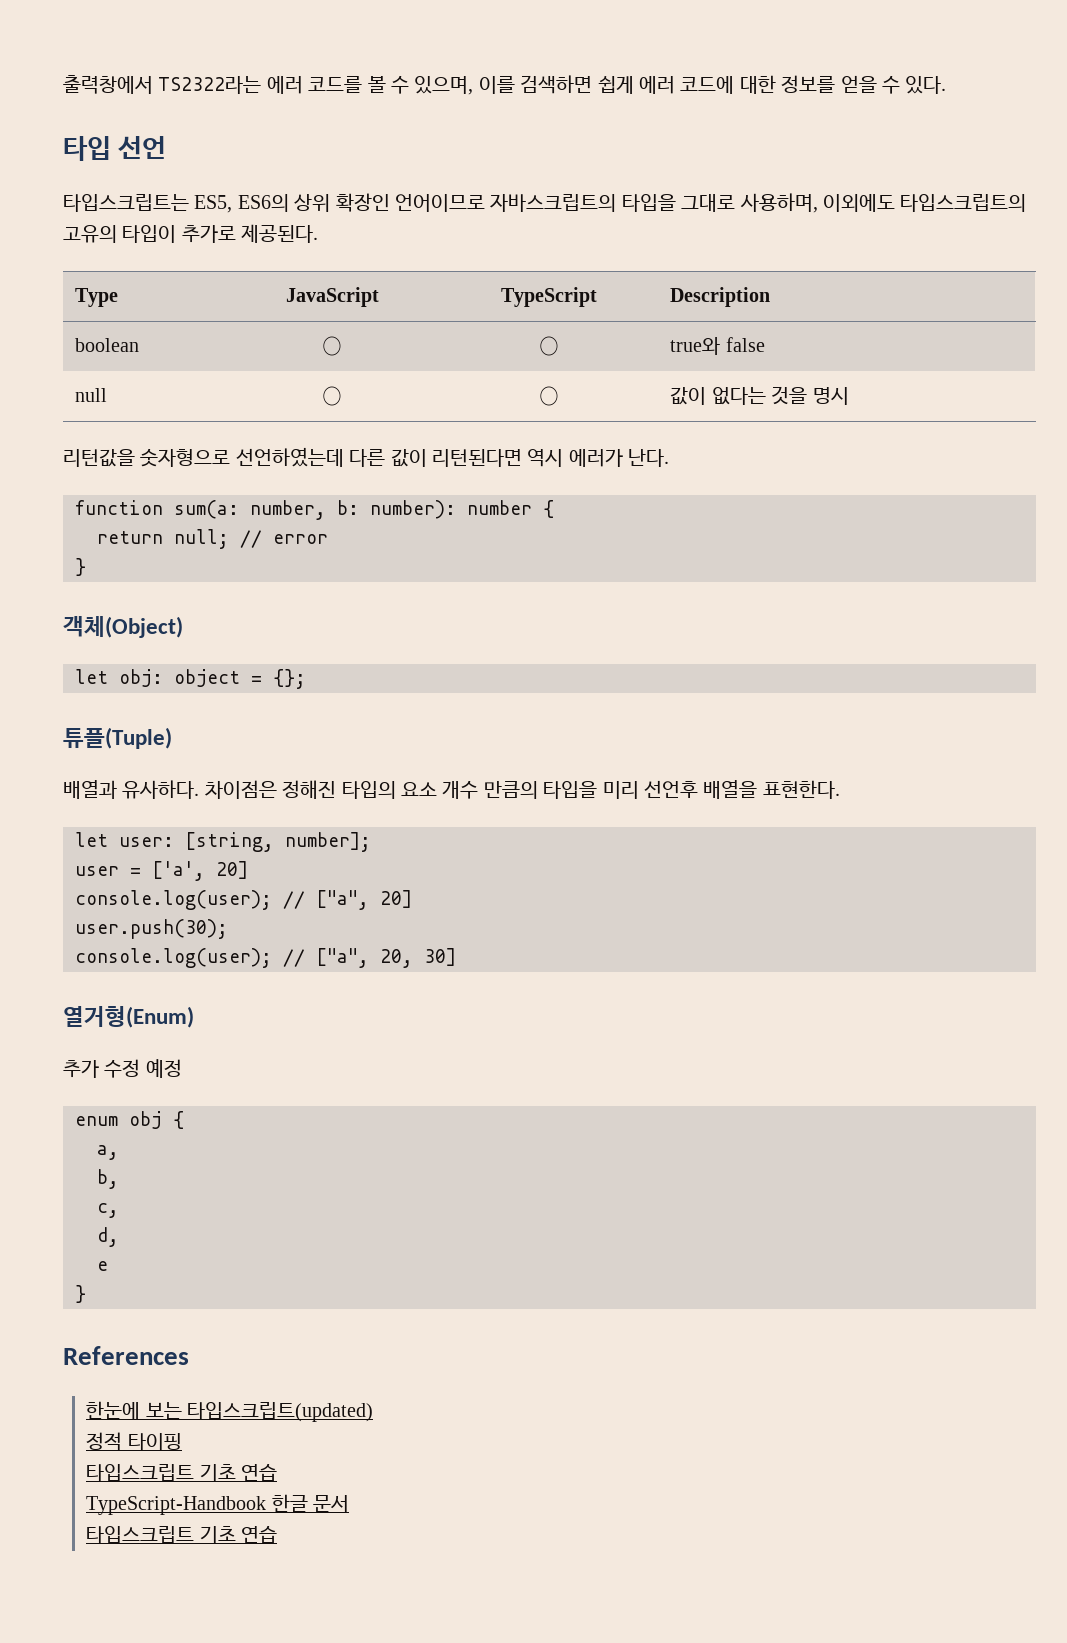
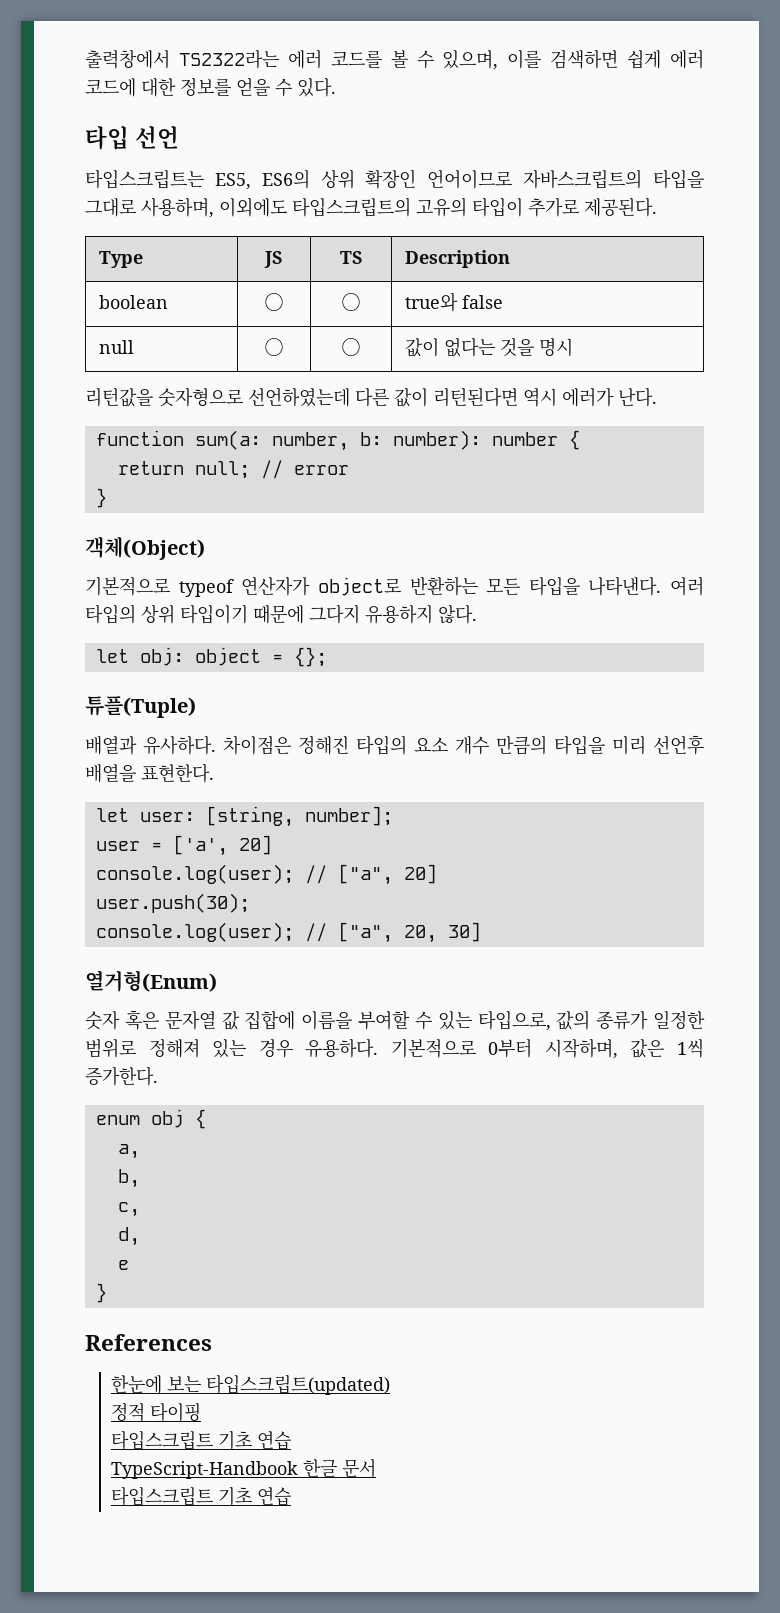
- Type | JavaScript | TypeScript | Description
+ Type | JS | TS | Description
+ 기본적으로 typeof 연산자가 object로 반환하는 모든 타입을 나타낸다. 여러 타입의 상위 타입이기 때문에 그다지 유용하지 않다.
- 추가 수정 예정
+ 숫자 혹은 문자열 값 집합에 이름을 부여할 수 있는 타입으로, 값의 종류가 일정한 범위로 정해져 있는 경우 유용하다. 기본적으로 0부터 시작하며, 값은 1씩 증가한다.

